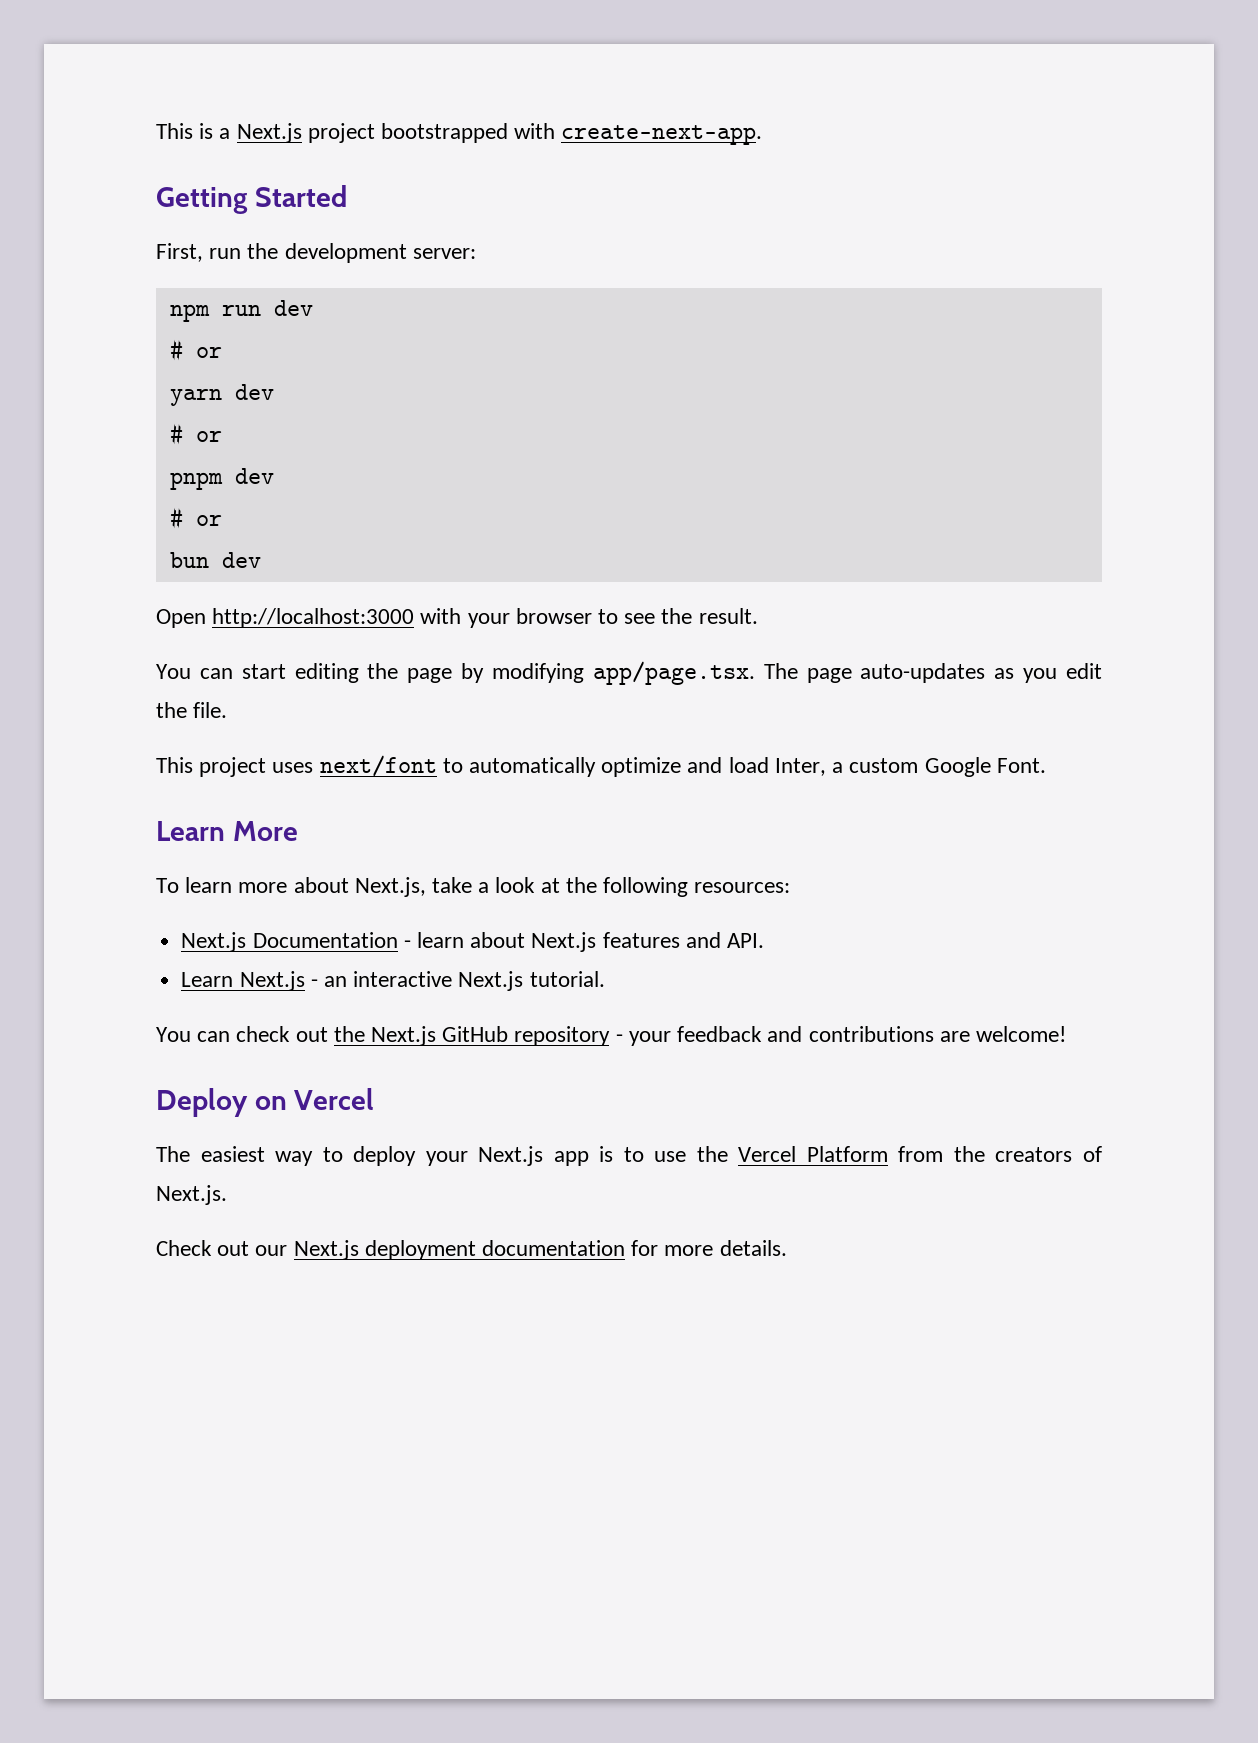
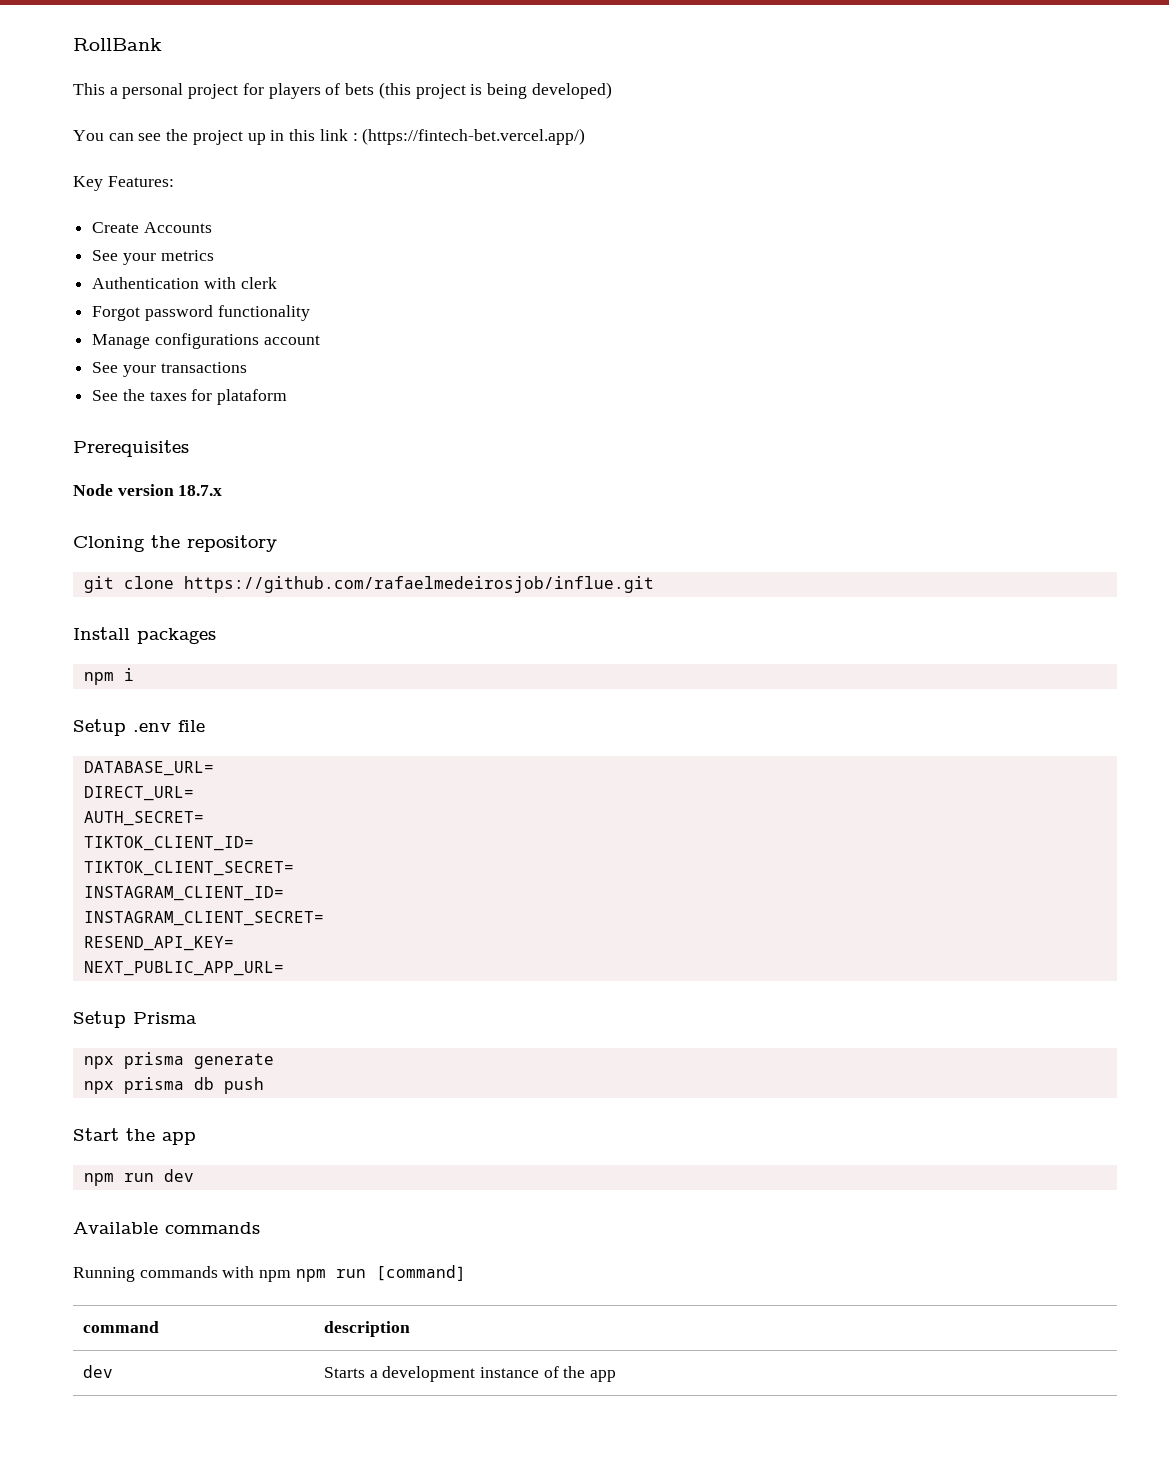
- This is a Next.js project bootstrapped with create-next-app.
- Getting Started
- First, run the development server:
+ RollBank
+ This a personal project for players of bets (this project is being developed)
+ You can see the project up in this link : (https://fintech-bet.vercel.app/)
+ Key Features:
+ Create Accounts
+ See your metrics
+ Authentication with clerk
+ Forgot password functionality
+ Manage configurations account
+ See your transactions
+ See the taxes for plataform
+ Prerequisites
+ Node version 18.7.x
+ Cloning the repository
+ git clone https://github.com/rafaelmedeirosjob/influe.git
+ Install packages
+ npm i
+ Setup .env file
+ DATABASE_URL=
+ DIRECT_URL=
+ AUTH_SECRET=
+ TIKTOK_CLIENT_ID=
+ TIKTOK_CLIENT_SECRET=
+ INSTAGRAM_CLIENT_ID=
+ INSTAGRAM_CLIENT_SECRET=
+ RESEND_API_KEY=
+ NEXT_PUBLIC_APP_URL=
+ Setup Prisma
+ npx prisma generate
+ npx prisma db push
+ Start the app
  npm run dev
- # or
- yarn dev
- # or
- pnpm dev
- # or
- bun dev
- Open http://localhost:3000 with your browser to see the result.
- You can start editing the page by modifying app/page.tsx. The page auto-updates as you edit the file.
- This project uses next/font to automatically optimize and load Inter, a custom Google Font.
- Learn More
- To learn more about Next.js, take a look at the following resources:
- Next.js Documentation - learn about Next.js features and API.
- Learn Next.js - an interactive Next.js tutorial.
- You can check out the Next.js GitHub repository - your feedback and contributions are welcome!
- Deploy on Vercel
- The easiest way to deploy your Next.js app is to use the Vercel Platform from the creators of Next.js.
- Check out our Next.js deployment documentation for more details.
+ Available commands
+ Running commands with npm npm run [command]
+ command | description
+ dev | Starts a development instance of the app

